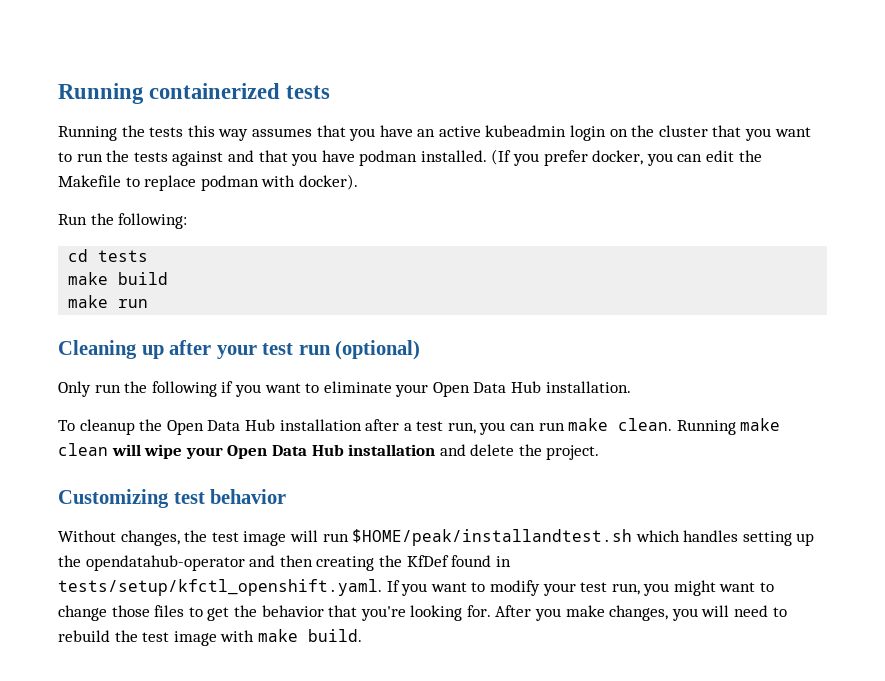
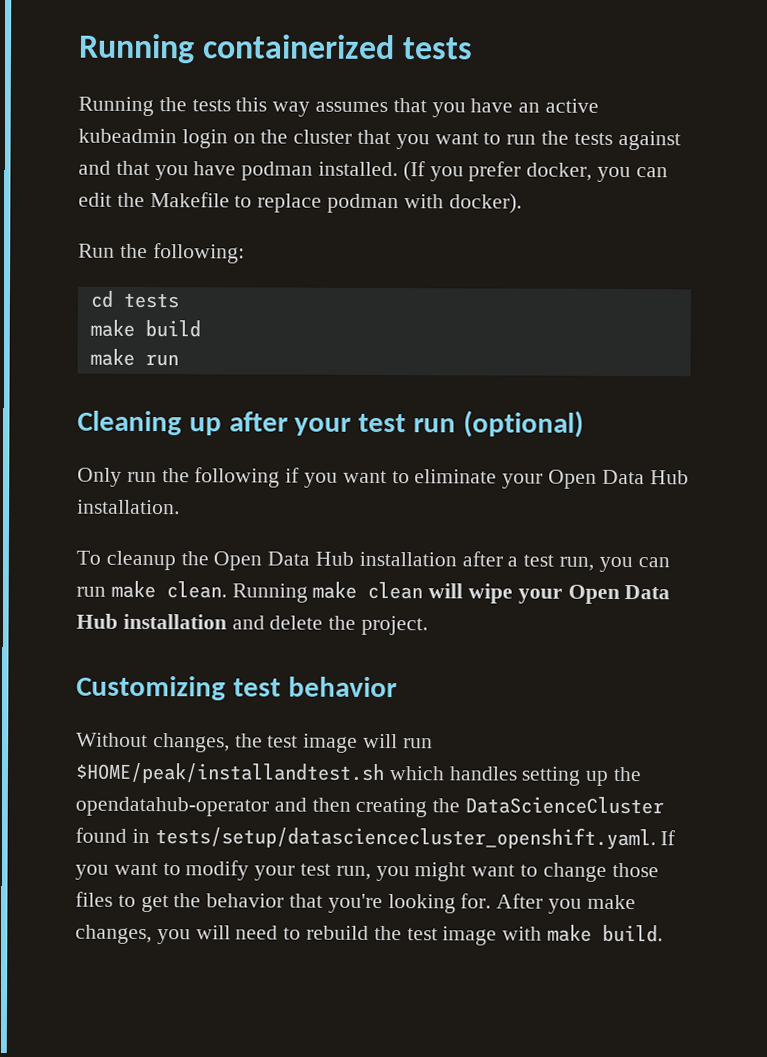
- Without changes, the test image will run $HOME/peak/installandtest.sh which handles setting up the opendatahub-operator and then creating the KfDef found in tests/setup/kfctl_openshift.yaml. If you want to modify your test run, you might want to change those files to get the behavior that you're looking for.
+ Without changes, the test image will run $HOME/peak/installandtest.sh which handles setting up the opendatahub-operator and then creating the DataScienceCluster found in tests/setup/datasciencecluster_openshift.yaml. If you want to modify your test run, you might want to change those files to get the behavior that you're looking for.

